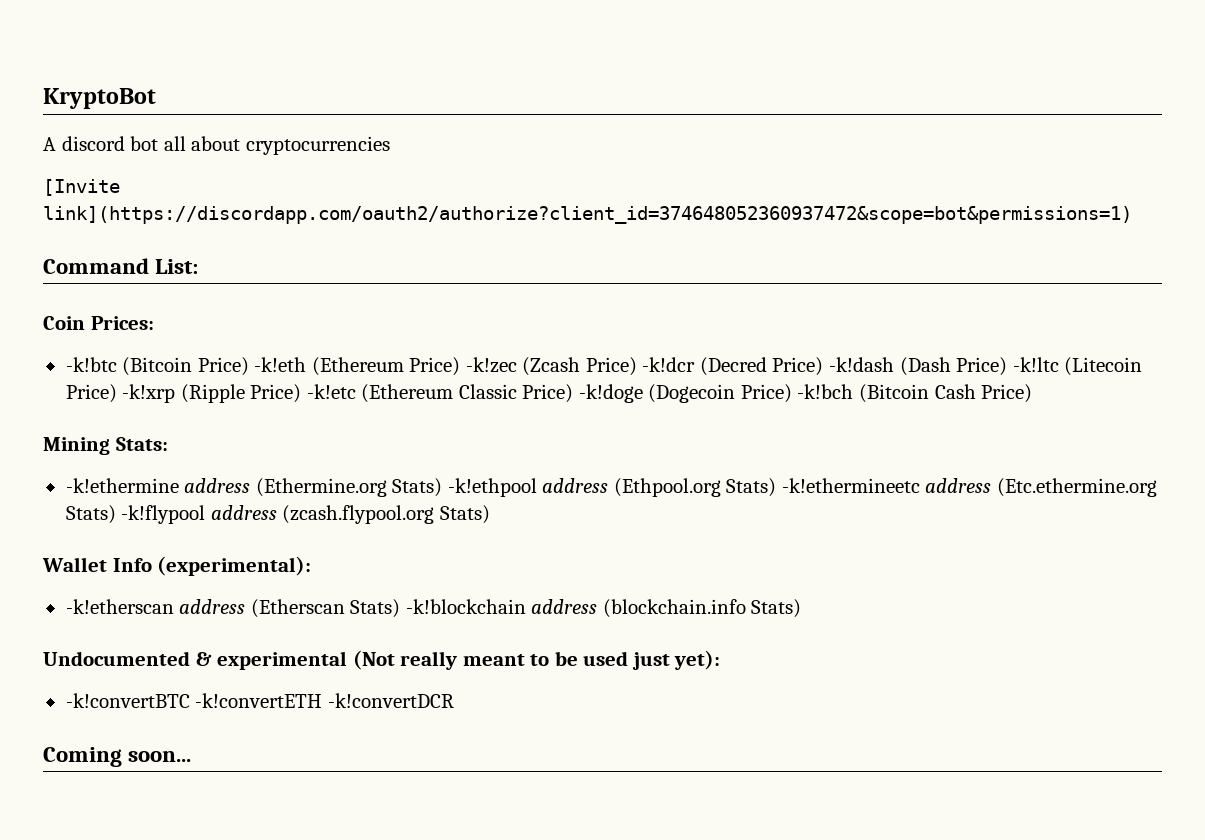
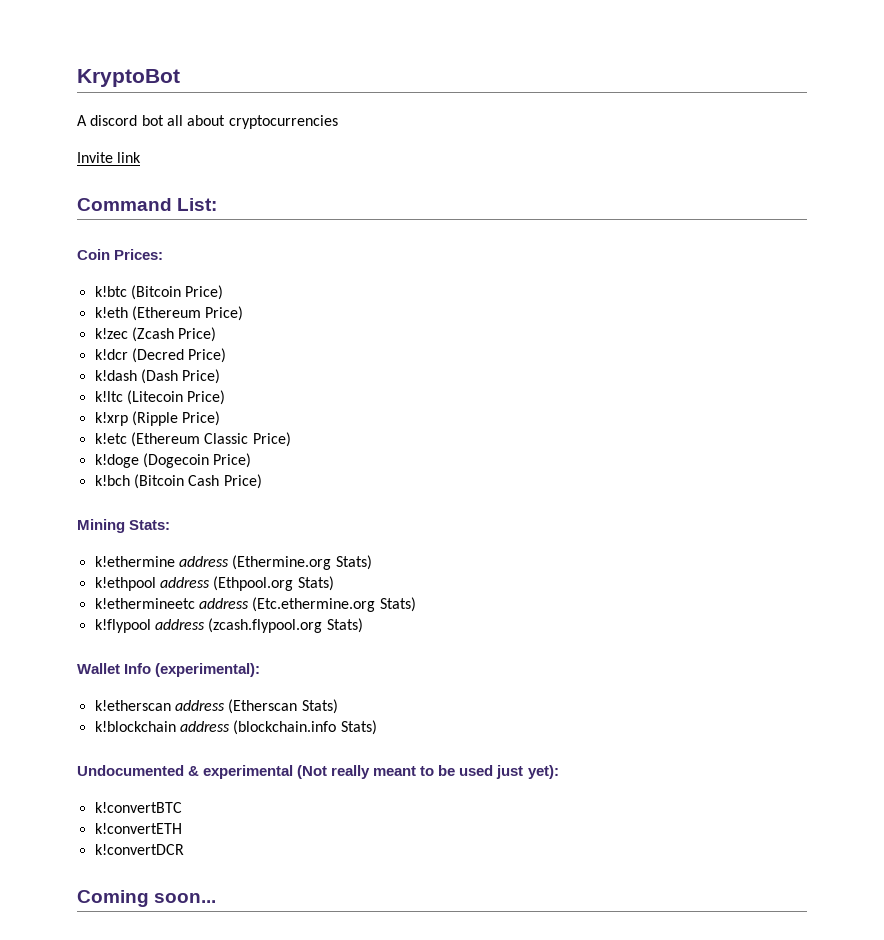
- [Invite link](https://discordapp.com/oauth2/authorize?client_id=374648052360937472&scope=bot&permissions=1)
+ Invite link
- -k!btc (Bitcoin Price) -k!eth (Ethereum Price) -k!zec (Zcash Price) -k!dcr (Decred Price) -k!dash (Dash Price) -k!ltc (Litecoin Price) -k!xrp (Ripple Price) -k!etc (Ethereum Classic Price) -k!doge (Dogecoin Price) -k!bch (Bitcoin Cash Price)
+ k!btc (Bitcoin Price)
+ k!eth (Ethereum Price)
+ k!zec (Zcash Price)
+ k!dcr (Decred Price)
+ k!dash (Dash Price)
+ k!ltc (Litecoin Price)
+ k!xrp (Ripple Price)
+ k!etc (Ethereum Classic Price)
+ k!doge (Dogecoin Price)
+ k!bch (Bitcoin Cash Price)
- -k!ethermine address (Ethermine.org Stats) -k!ethpool address (Ethpool.org Stats) -k!ethermineetc address (Etc.ethermine.org Stats) -k!flypool address (zcash.flypool.org Stats)
+ k!ethermine address (Ethermine.org Stats)
+ k!ethpool address (Ethpool.org Stats)
+ k!ethermineetc address (Etc.ethermine.org Stats)
+ k!flypool address (zcash.flypool.org Stats)
- -k!etherscan address (Etherscan Stats) -k!blockchain address (blockchain.info Stats)
+ k!etherscan address (Etherscan Stats)
+ k!blockchain address (blockchain.info Stats)
- -k!convertBTC -k!convertETH -k!convertDCR
+ k!convertBTC
+ k!convertETH
+ k!convertDCR

